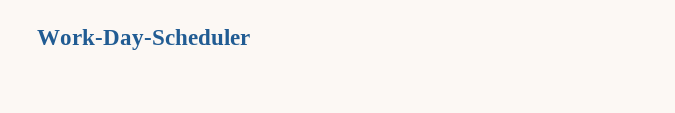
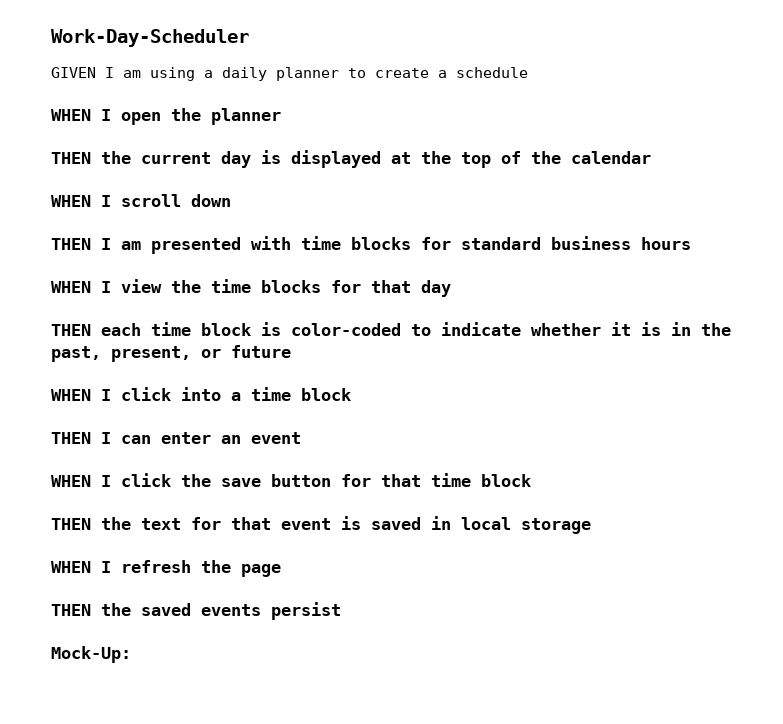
+ GIVEN I am using a daily planner to create a schedule
+ WHEN I open the planner
+ THEN the current day is displayed at the top of the calendar
+ WHEN I scroll down
+ THEN I am presented with time blocks for standard business hours
+ WHEN I view the time blocks for that day
+ THEN each time block is color-coded to indicate whether it is in the past, present, or future
+ WHEN I click into a time block
+ THEN I can enter an event
+ WHEN I click the save button for that time block
+ THEN the text for that event is saved in local storage
+ WHEN I refresh the page
+ THEN the saved events persist
+ Mock-Up:

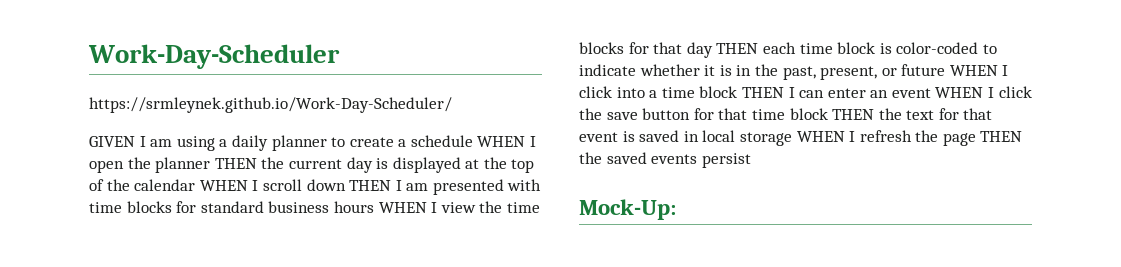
+ https://srmleynek.github.io/Work-Day-Scheduler/
- GIVEN I am using a daily planner to create a schedule
- WHEN I open the planner
- THEN the current day is displayed at the top of the calendar
- WHEN I scroll down
- THEN I am presented with time blocks for standard business hours
- WHEN I view the time blocks for that day
- THEN each time block is color-coded to indicate whether it is in the past, present, or future
- WHEN I click into a time block
- THEN I can enter an event
- WHEN I click the save button for that time block
- THEN the text for that event is saved in local storage
- WHEN I refresh the page
- THEN the saved events persist
+ GIVEN I am using a daily planner to create a schedule WHEN I open the planner THEN the current day is displayed at the top of the calendar WHEN I scroll down THEN I am presented with time blocks for standard business hours WHEN I view the time blocks for that day THEN each time block is color-coded to indicate whether it is in the past, present, or future WHEN I click into a time block THEN I can enter an event WHEN I click the save button for that time block THEN the text for that event is saved in local storage WHEN I refresh the page THEN the saved events persist

